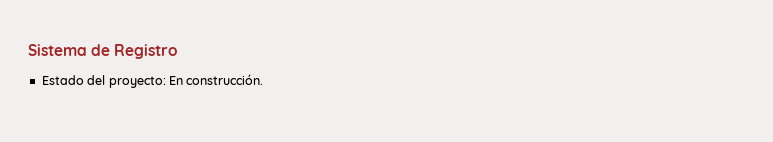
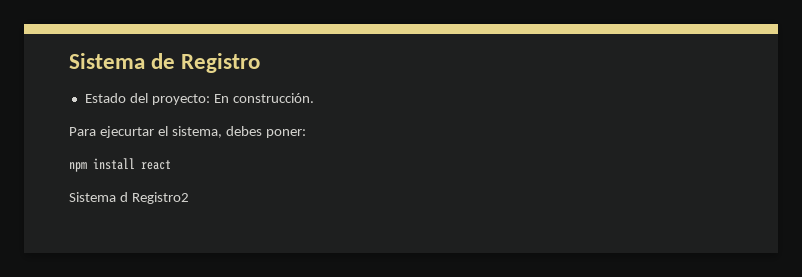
+ Para ejecurtar el sistema, debes poner:
+ npm install react
+ Sistema d Registro2

